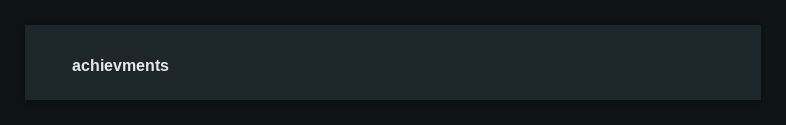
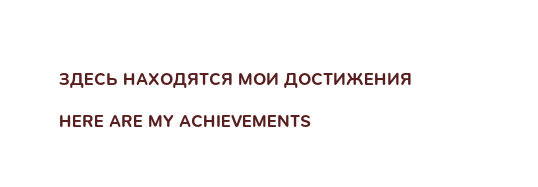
- achievments
+ ЗДЕСЬ НАХОДЯТСЯ МОИ ДОСТИЖЕНИЯ
+ HERE ARE MY ACHIEVEMENTS

